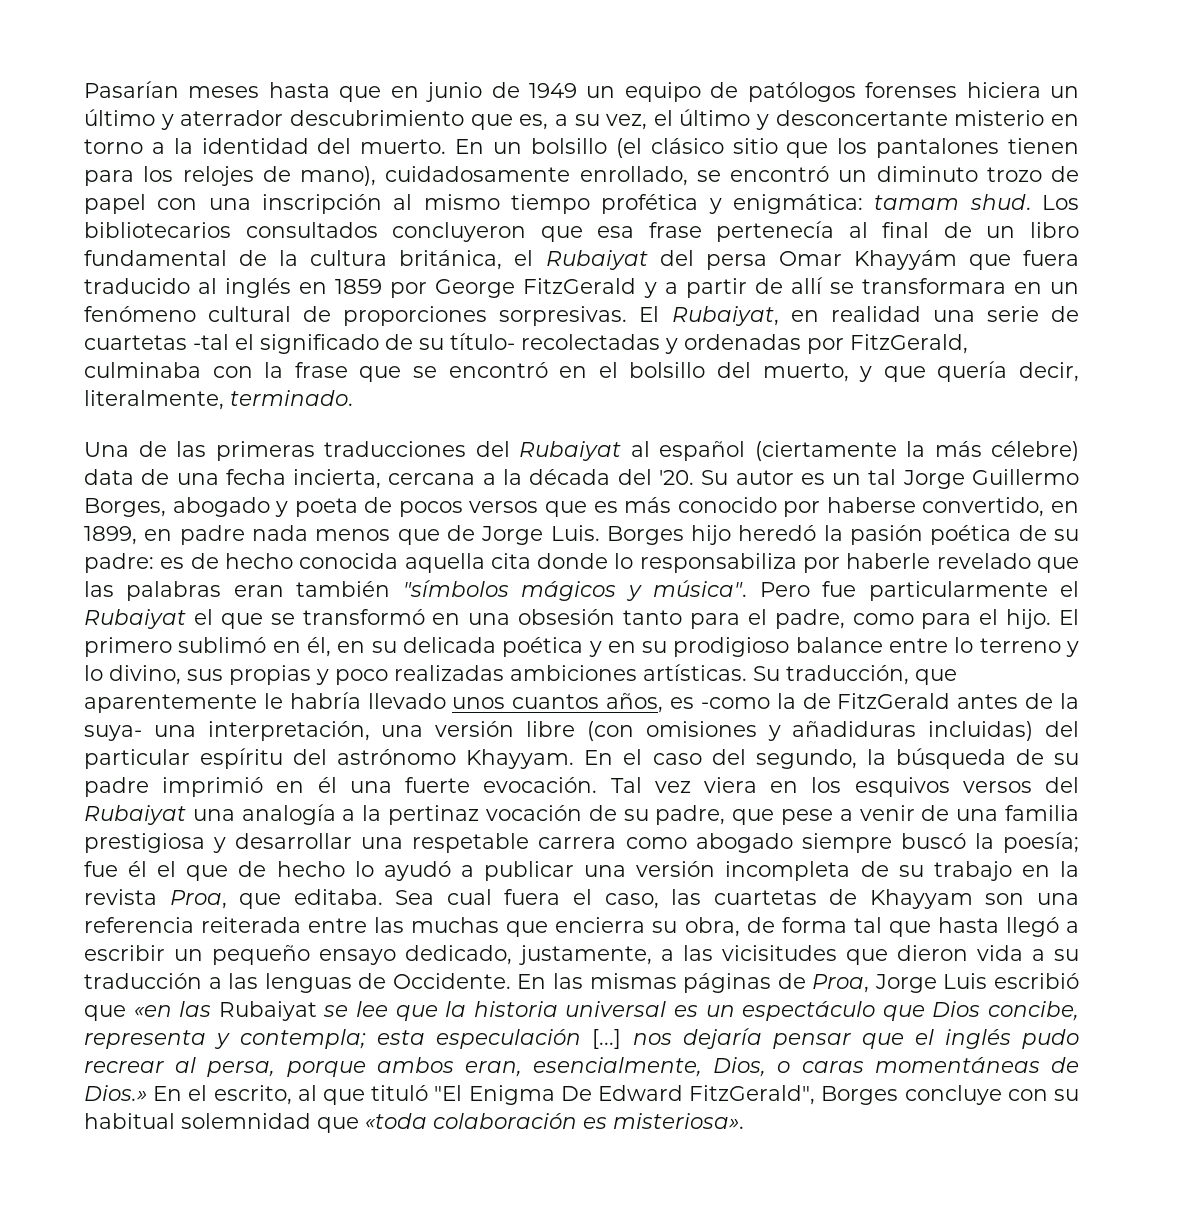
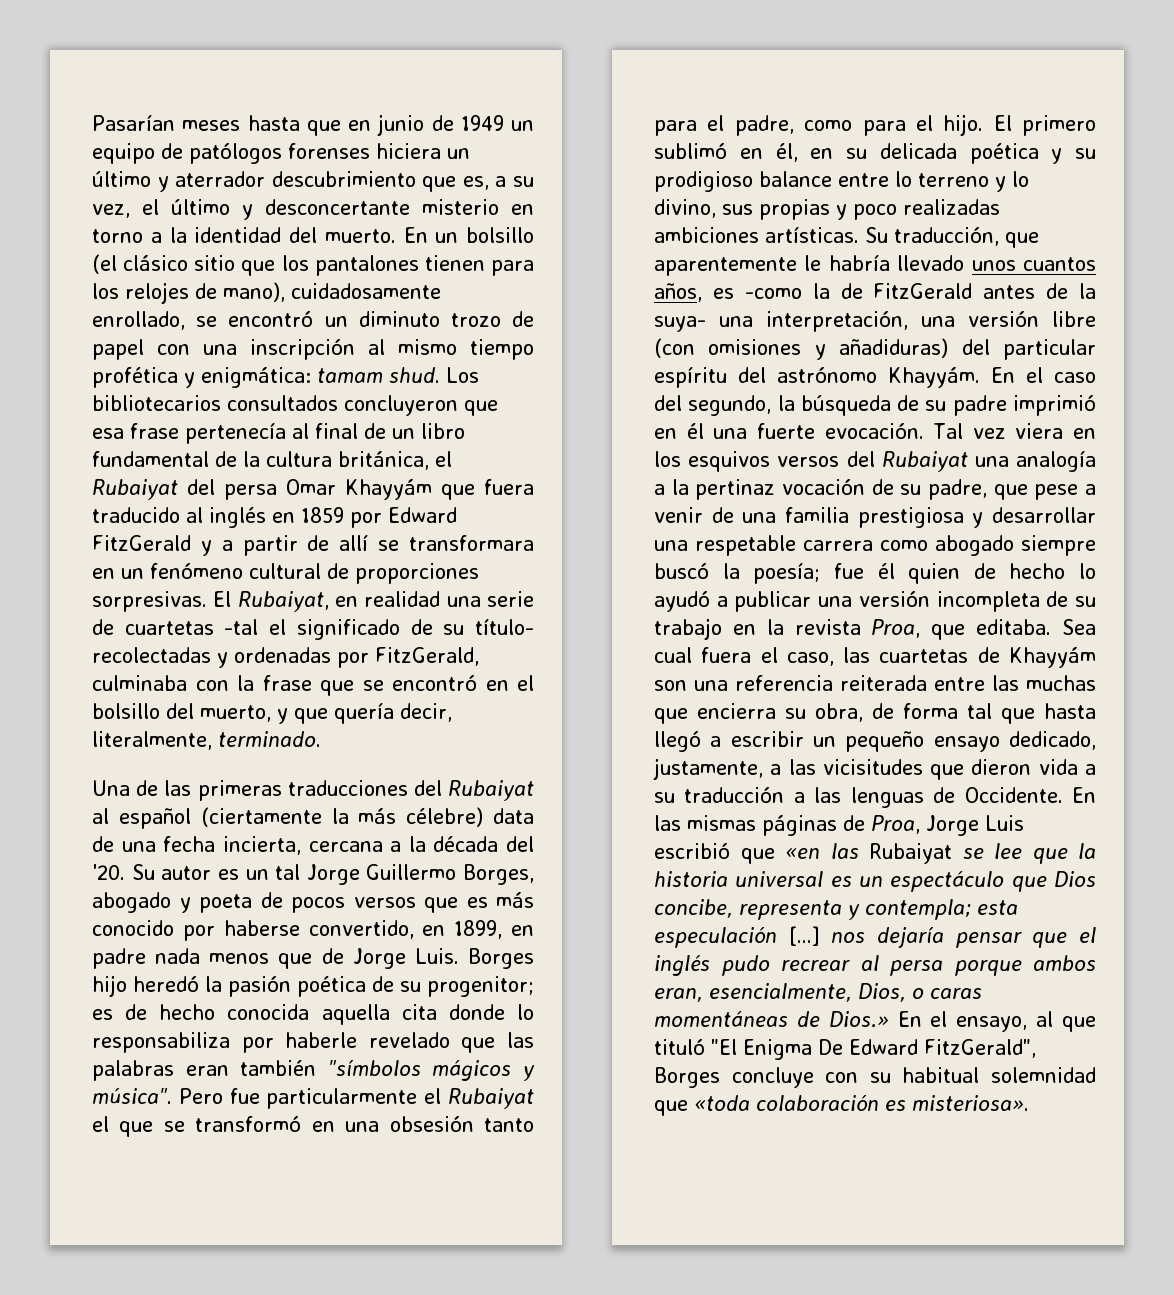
- Los bibliotecarios consultados concluyeron que esa frase pertenecía al final de un libro fundamental de la cultura británica, el Rubaiyat del persa Omar Khayyám que fuera traducido al inglés en 1859 por George FitzGerald y a partir de allí se transformara en un fenómeno cultural de proporciones sorpresivas.
+ Los bibliotecarios consultados concluyeron que esa frase pertenecía al final de un libro fundamental de la cultura británica, el Rubaiyat del persa Omar Khayyám que fuera traducido al inglés en 1859 por Edward FitzGerald y a partir de allí se transformara en un fenómeno cultural de proporciones sorpresivas.
- Borges hijo heredó la pasión poética de su padre: es de hecho conocida aquella cita donde lo responsabiliza por haberle revelado que las palabras eran también "símbolos mágicos y música".
+ Borges hijo heredó la pasión poética de su progenitor; es de hecho conocida aquella cita donde lo responsabiliza por haberle revelado que las palabras eran también "símbolos mágicos y música".
- El primero sublimó en él, en su delicada poética y en su prodigioso balance entre lo terreno y lo divino, sus propias y poco realizadas ambiciones artísticas.
+ El primero sublimó en él, en su delicada poética y su prodigioso balance entre lo terreno y lo divino, sus propias y poco realizadas ambiciones artísticas.
- Su traducción, que aparentemente le habría llevado unos cuantos años, es -como la de FitzGerald antes de la suya- una interpretación, una versión libre (con omisiones y añadiduras incluidas) del particular espíritu del astrónomo Khayyam.
+ Su traducción, que aparentemente le habría llevado unos cuantos años, es -como la de FitzGerald antes de la suya- una interpretación, una versión libre (con omisiones y añadiduras) del particular espíritu del astrónomo Khayyám.
- Tal vez viera en los esquivos versos del Rubaiyat una analogía a la pertinaz vocación de su padre, que pese a venir de una familia prestigiosa y desarrollar una respetable carrera como abogado siempre buscó la poesía; fue él el que de hecho lo ayudó a publicar una versión incompleta de su trabajo en la revista Proa, que editaba.
+ Tal vez viera en los esquivos versos del Rubaiyat una analogía a la pertinaz vocación de su padre, que pese a venir de una familia prestigiosa y desarrollar una respetable carrera como abogado siempre buscó la poesía; fue él quien de hecho lo ayudó a publicar una versión incompleta de su trabajo en la revista Proa, que editaba.
- Sea cual fuera el caso, las cuartetas de Khayyam son una referencia reiterada entre las muchas que encierra su obra, de forma tal que hasta llegó a escribir un pequeño ensayo dedicado, justamente, a las vicisitudes que dieron vida a su traducción a las lenguas de Occidente.
+ Sea cual fuera el caso, las cuartetas de Khayyám son una referencia reiterada entre las muchas que encierra su obra, de forma tal que hasta llegó a escribir un pequeño ensayo dedicado, justamente, a las vicisitudes que dieron vida a su traducción a las lenguas de Occidente.
- En las mismas páginas de Proa, Jorge Luis escribió que «en las Rubaiyat se lee que la historia universal es un espectáculo que Dios concibe, representa y contempla; esta especulación [...] nos dejaría pensar que el inglés pudo recrear al persa, porque ambos eran, esencialmente, Dios, o caras momentáneas de Dios.»
+ En las mismas páginas de Proa, Jorge Luis escribió que «en las Rubaiyat se lee que la historia universal es un espectáculo que Dios concibe, representa y contempla; esta especulación [...] nos dejaría pensar que el inglés pudo recrear al persa porque ambos eran, esencialmente, Dios, o caras momentáneas de Dios.»
- En el escrito, al que tituló "El Enigma De Edward FitzGerald", Borges concluye con su habitual solemnidad que «toda colaboración es misteriosa».
+ En el ensayo, al que tituló "El Enigma De Edward FitzGerald", Borges concluye con su habitual solemnidad que «toda colaboración es misteriosa».

